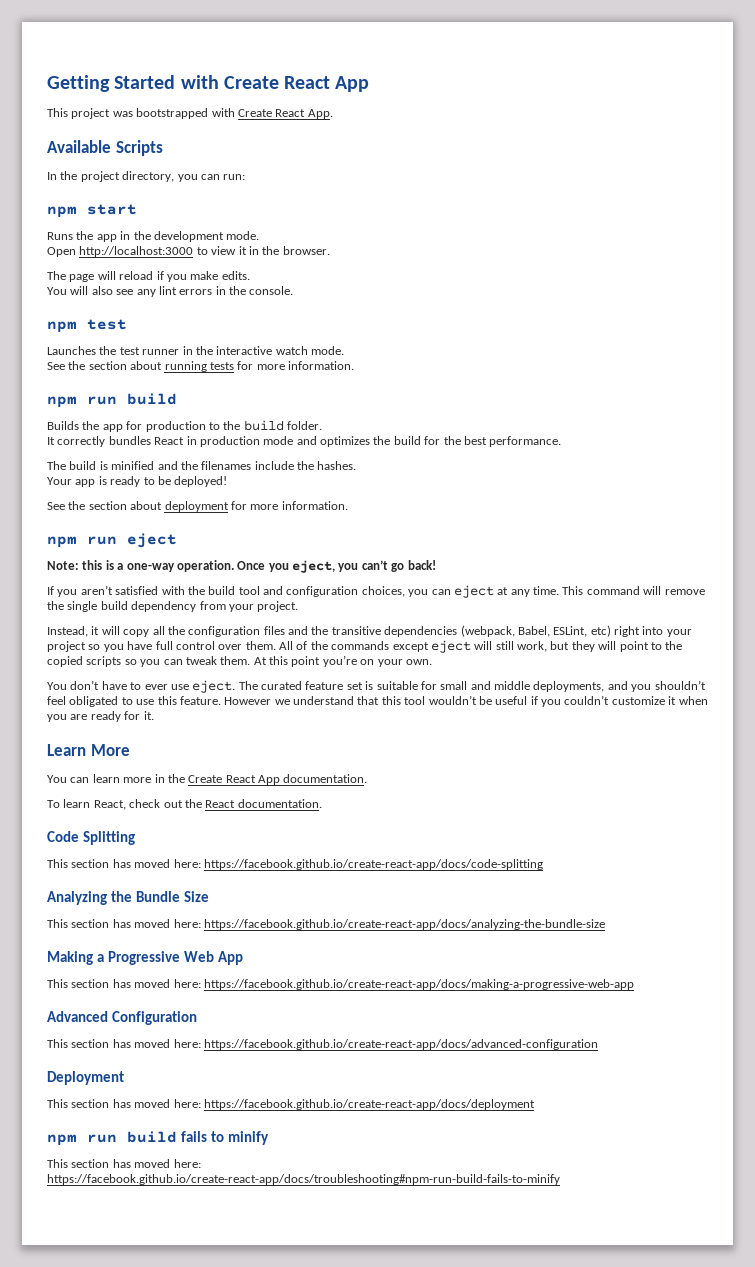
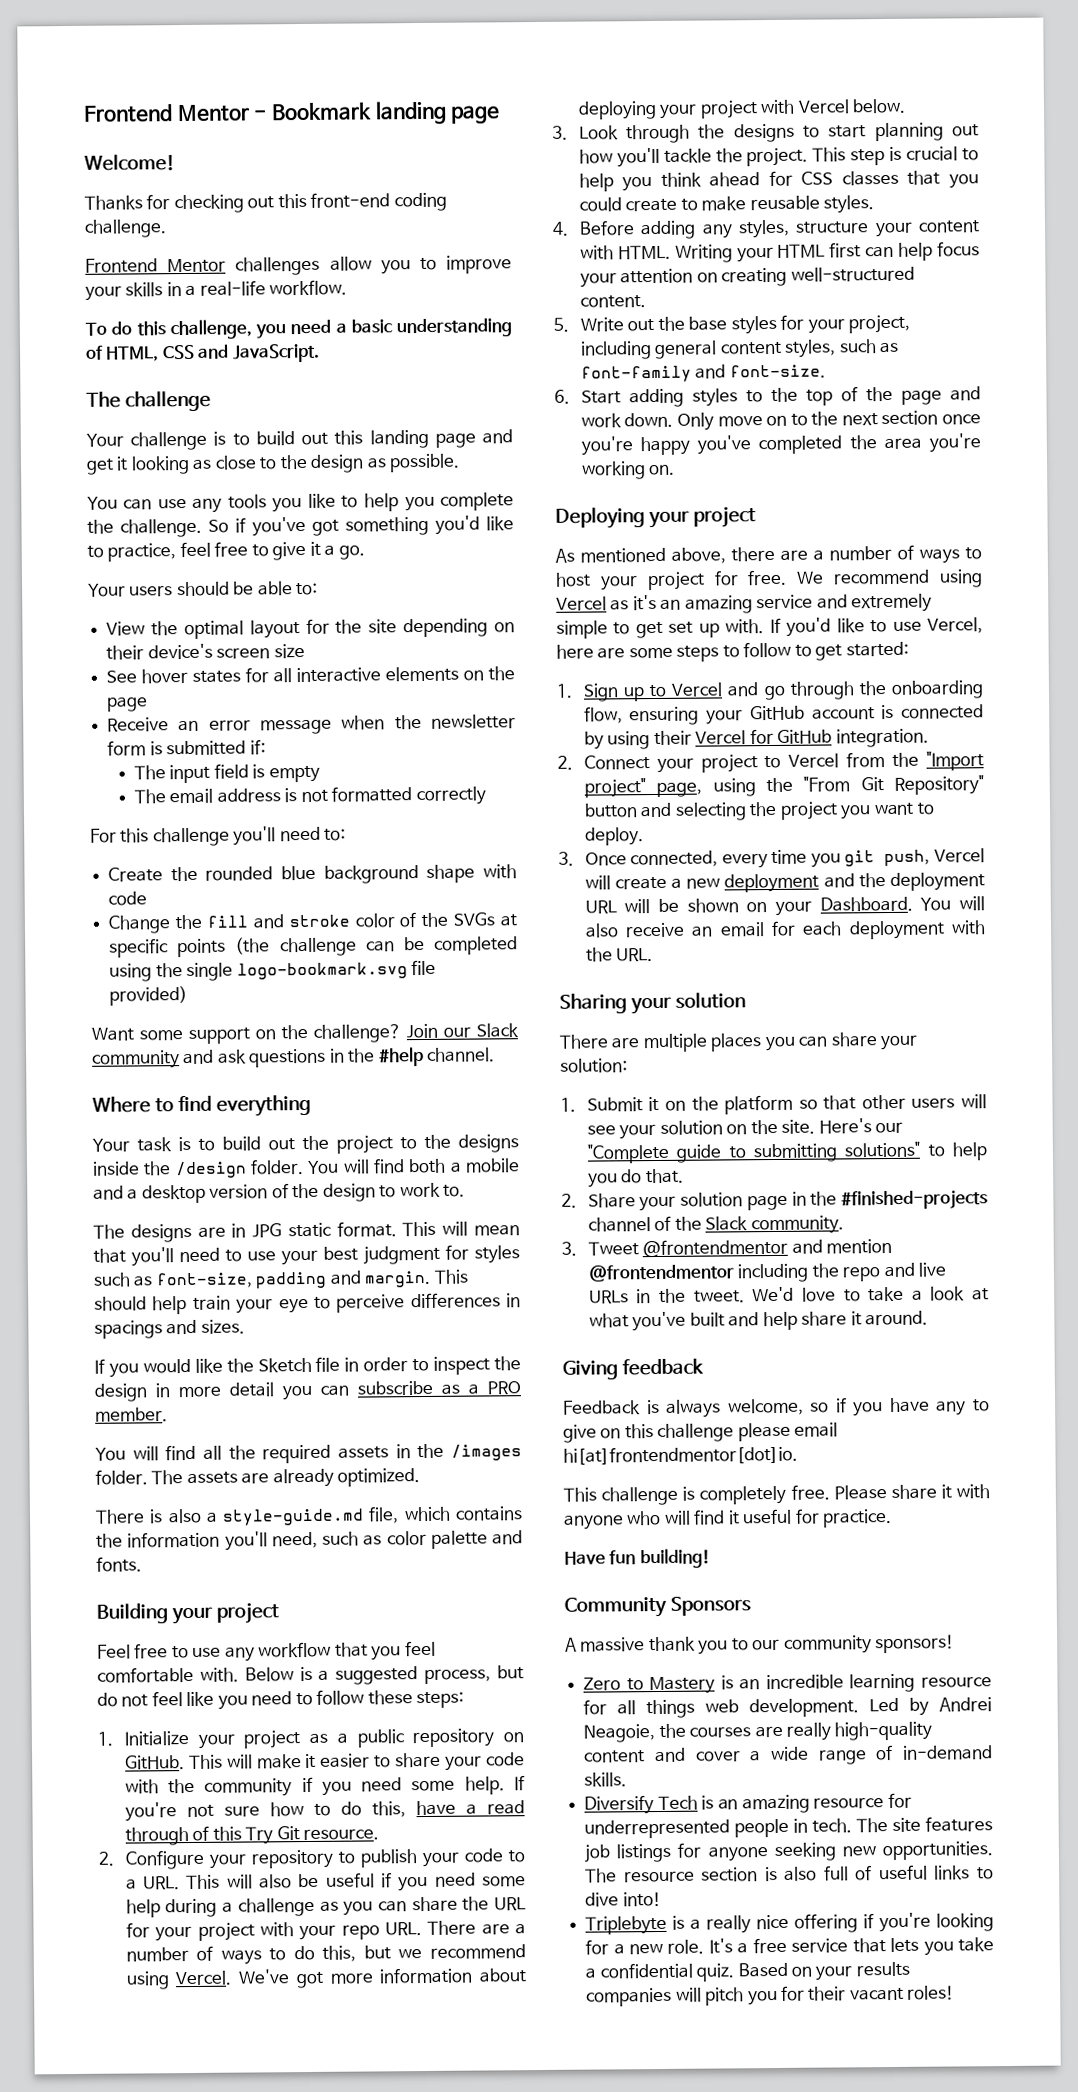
- Getting Started with Create React App
- This project was bootstrapped with Create React App.
- Available Scripts
- In the project directory, you can run:
- npm start
- Runs the app in the development mode.
- Open http://localhost:3000 to view it in the browser.
- The page will reload if you make edits.
- You will also see any lint errors in the console.
- npm test
- Launches the test runner in the interactive watch mode.
- See the section about running tests for more information.
- npm run build
- Builds the app for production to the build folder.
- It correctly bundles React in production mode and optimizes the build for the best performance.
- The build is minified and the filenames include the hashes.
- Your app is ready to be deployed!
- See the section about deployment for more information.
- npm run eject
- Note: this is a one-way operation. Once you eject, you can’t go back!
- If you aren’t satisfied with the build tool and configuration choices, you can eject at any time. This command will remove the single build dependency from your project.
- Instead, it will copy all the configuration files and the transitive dependencies (webpack, Babel, ESLint, etc) right into your project so you have full control over them. All of the commands except eject will still work, but they will point to the copied scripts so you can tweak them. At this point you’re on your own.
- You don’t have to ever use eject. The curated feature set is suitable for small and middle deployments, and you shouldn’t feel obligated to use this feature. However we understand that this tool wouldn’t be useful if you couldn’t customize it when you are ready for it.
- Learn More
- You can learn more in the Create React App documentation.
- To learn React, check out the React documentation.
- Code Splitting
- This section has moved here: https://facebook.github.io/create-react-app/docs/code-splitting
- Analyzing the Bundle Size
- This section has moved here: https://facebook.github.io/create-react-app/docs/analyzing-the-bundle-size
- Making a Progressive Web App
- This section has moved here: https://facebook.github.io/create-react-app/docs/making-a-progressive-web-app
- Advanced Configuration
- This section has moved here: https://facebook.github.io/create-react-app/docs/advanced-configuration
- Deployment
- This section has moved here: https://facebook.github.io/create-react-app/docs/deployment
- npm run build fails to minify
- This section has moved here: https://facebook.github.io/create-react-app/docs/troubleshooting#npm-run-build-fails-to-minify
+ Frontend Mentor - Bookmark landing page
+ Welcome!
+ Thanks for checking out this front-end coding challenge.
+ Frontend Mentor challenges allow you to improve your skills in a real-life workflow.
+ To do this challenge, you need a basic understanding of HTML, CSS and JavaScript.
+ The challenge
+ Your challenge is to build out this landing page and get it looking as close to the design as possible.
+ You can use any tools you like to help you complete the challenge. So if you've got something you'd like to practice, feel free to give it a go.
+ Your users should be able to:
+ View the optimal layout for the site depending on their device's screen size
+ See hover states for all interactive elements on the page
+ Receive an error message when the newsletter form is submitted if:
+ The input field is empty
+ The email address is not formatted correctly
+ For this challenge you'll need to:
+ Create the rounded blue background shape with code
+ Change the fill and stroke color of the SVGs at specific points (the challenge can be completed using the single logo-bookmark.svg file provided)
+ Want some support on the challenge? Join our Slack community and ask questions in the #help channel.
+ Where to find everything
+ Your task is to build out the project to the designs inside the /design folder. You will find both a mobile and a desktop version of the design to work to.
+ The designs are in JPG static format. This will mean that you'll need to use your best judgment for styles such as font-size, padding and margin. This should help train your eye to perceive differences in spacings and sizes.
+ If you would like the Sketch file in order to inspect the design in more detail you can subscribe as a PRO member.
+ You will find all the required assets in the /images folder. The assets are already optimized.
+ There is also a style-guide.md file, which contains the information you'll need, such as color palette and fonts.
+ Building your project
+ Feel free to use any workflow that you feel comfortable with. Below is a suggested process, but do not feel like you need to follow these steps:
+ 1. Initialize your project as a public repository on GitHub. This will make it easier to share your code with the community if you need some help. If you're not sure how to do this, have a read through of this Try Git resource.
+ 2. Configure your repository to publish your code to a URL. This will also be useful if you need some help during a challenge as you can share the URL for your project with your repo URL. There are a number of ways to do this, but we recommend using Vercel. We've got more information about deploying your project with Vercel below.
+ 3. Look through the designs to start planning out how you'll tackle the project. This step is crucial to help you think ahead for CSS classes that you could create to make reusable styles.
+ 4. Before adding any styles, structure your content with HTML. Writing your HTML first can help focus your attention on creating well-structured content.
+ 5. Write out the base styles for your project, including general content styles, such as font-family and font-size.
+ 6. Start adding styles to the top of the page and work down. Only move on to the next section once you're happy you've completed the area you're working on.
+ Deploying your project
+ As mentioned above, there are a number of ways to host your project for free. We recommend using Vercel as it's an amazing service and extremely simple to get set up with. If you'd like to use Vercel, here are some steps to follow to get started:
+ 1. Sign up to Vercel and go through the onboarding flow, ensuring your GitHub account is connected by using their Vercel for GitHub integration.
+ 2. Connect your project to Vercel from the "Import project" page, using the "From Git Repository" button and selecting the project you want to deploy.
+ 3. Once connected, every time you git push, Vercel will create a new deployment and the deployment URL will be shown on your Dashboard. You will also receive an email for each deployment with the URL.
+ Sharing your solution
+ There are multiple places you can share your solution:
+ 1. Submit it on the platform so that other users will see your solution on the site. Here's our "Complete guide to submitting solutions" to help you do that.
+ 2. Share your solution page in the #finished-projects channel of the Slack community.
+ 3. Tweet @frontendmentor and mention @frontendmentor including the repo and live URLs in the tweet. We'd love to take a look at what you've built and help share it around.
+ Giving feedback
+ Feedback is always welcome, so if you have any to give on this challenge please email hi[at]frontendmentor[dot]io.
+ This challenge is completely free. Please share it with anyone who will find it useful for practice.
+ Have fun building!
+ Community Sponsors
+ A massive thank you to our community sponsors!
+ Zero to Mastery is an incredible learning resource for all things web development. Led by Andrei Neagoie, the courses are really high-quality content and cover a wide range of in-demand skills.
+ Diversify Tech is an amazing resource for underrepresented people in tech. The site features job listings for anyone seeking new opportunities. The resource section is also full of useful links to dive into!
+ Triplebyte is a really nice offering if you're looking for a new role. It's a free service that lets you take a confidential quiz. Based on your results companies will pitch you for their vacant roles!

